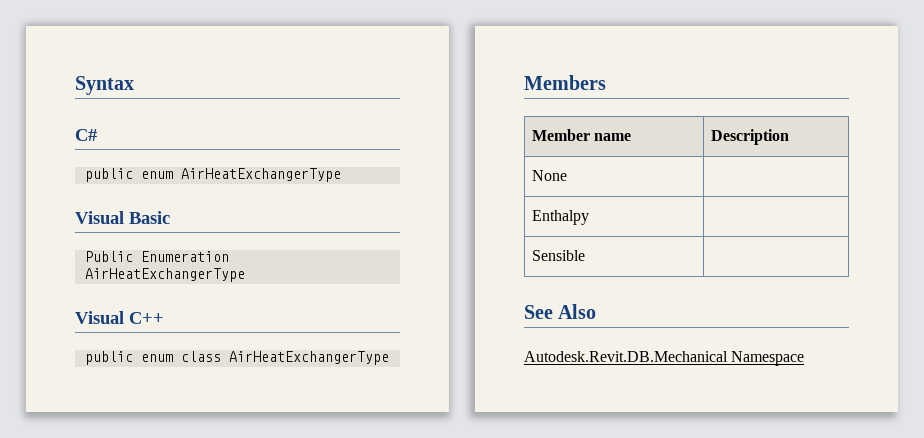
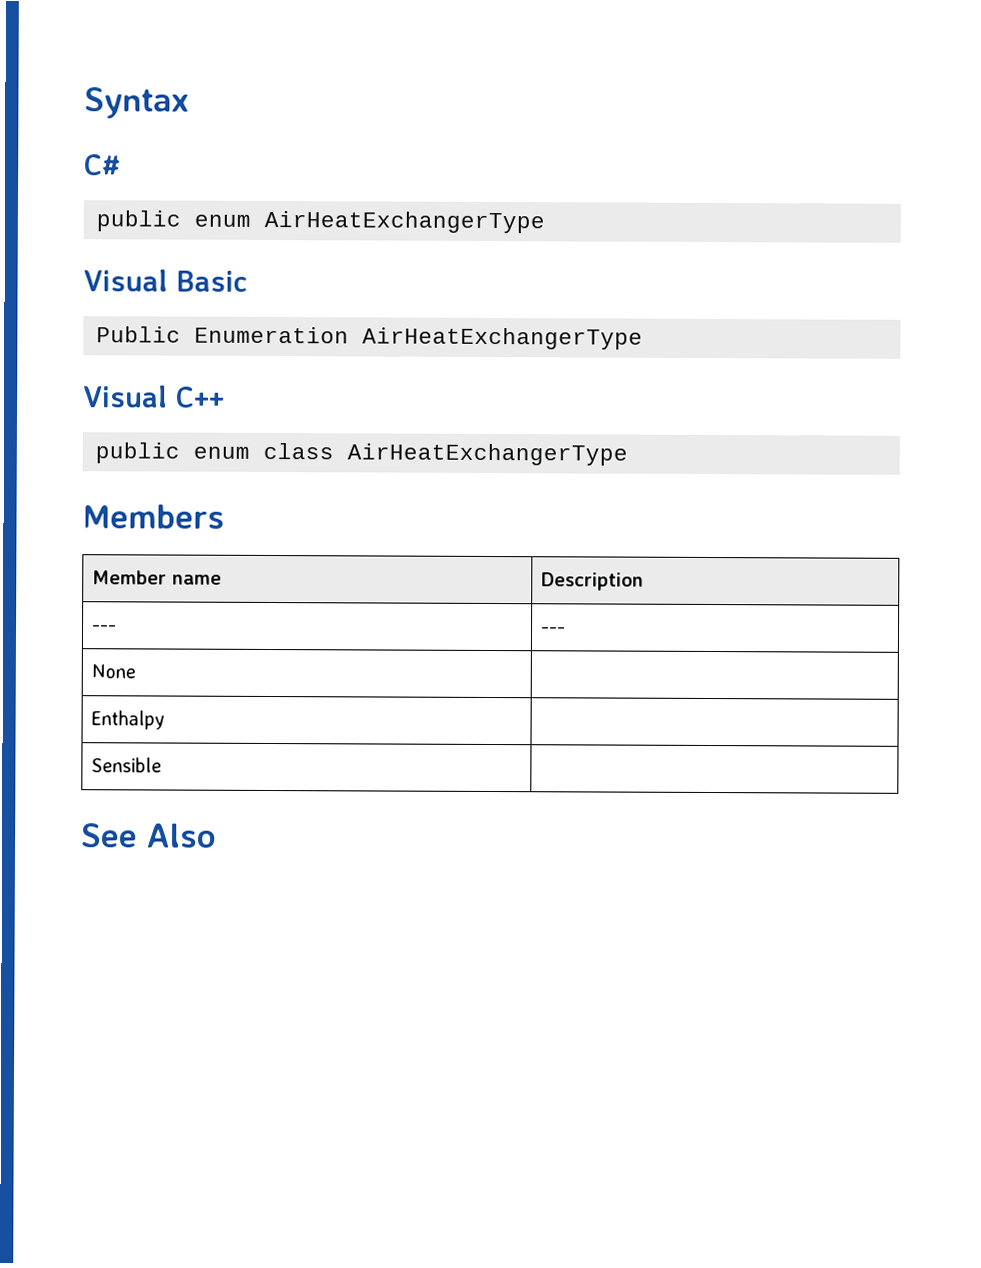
+ --- | ---
- Autodesk.Revit.DB.Mechanical Namespace

